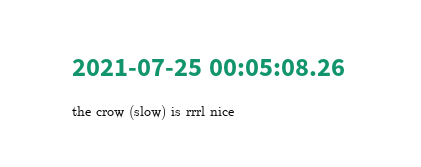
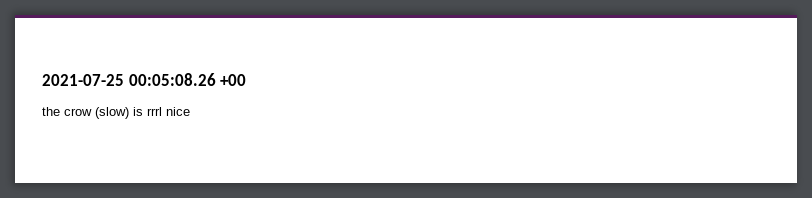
- 2021-07-25 00:05:08.26
+ 2021-07-25 00:05:08.26 +00

